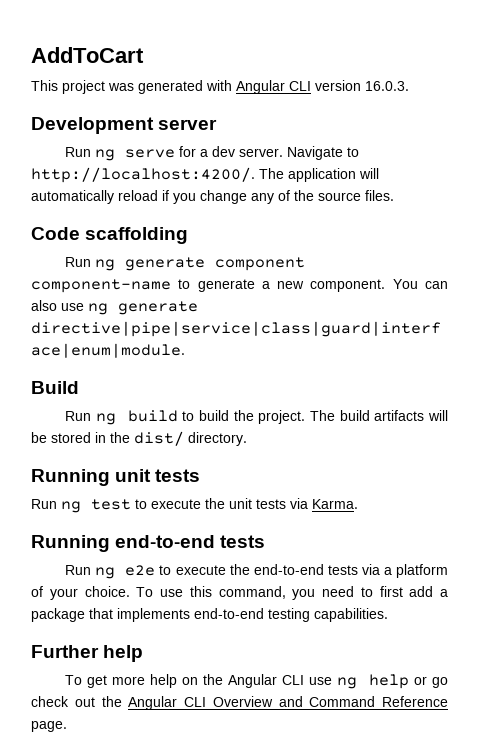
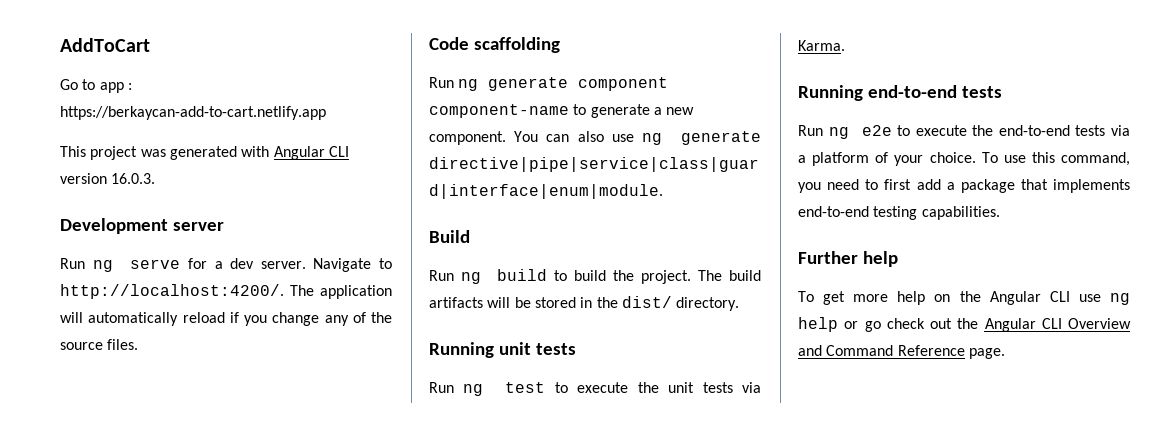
+ Go to app : https://berkaycan-add-to-cart.netlify.app

